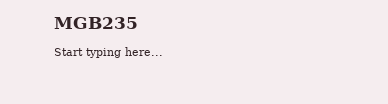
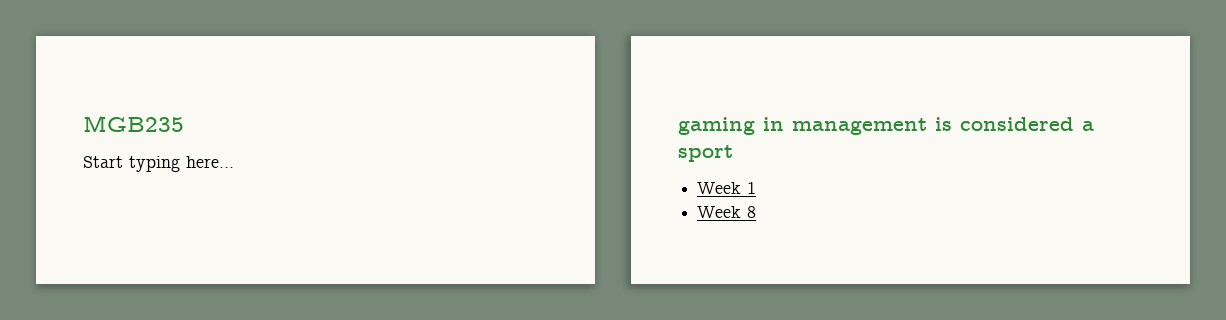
+ gaming in management is considered a sport
+ Week 1
+ Week 8

